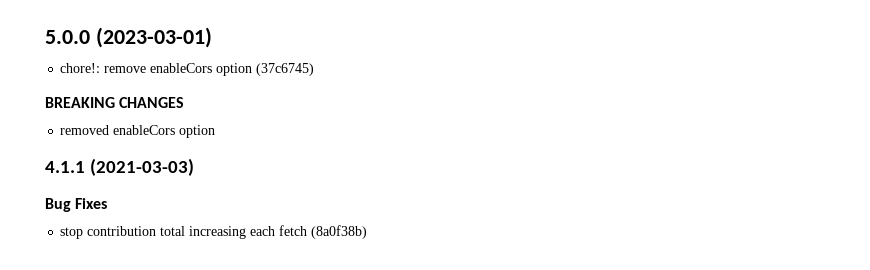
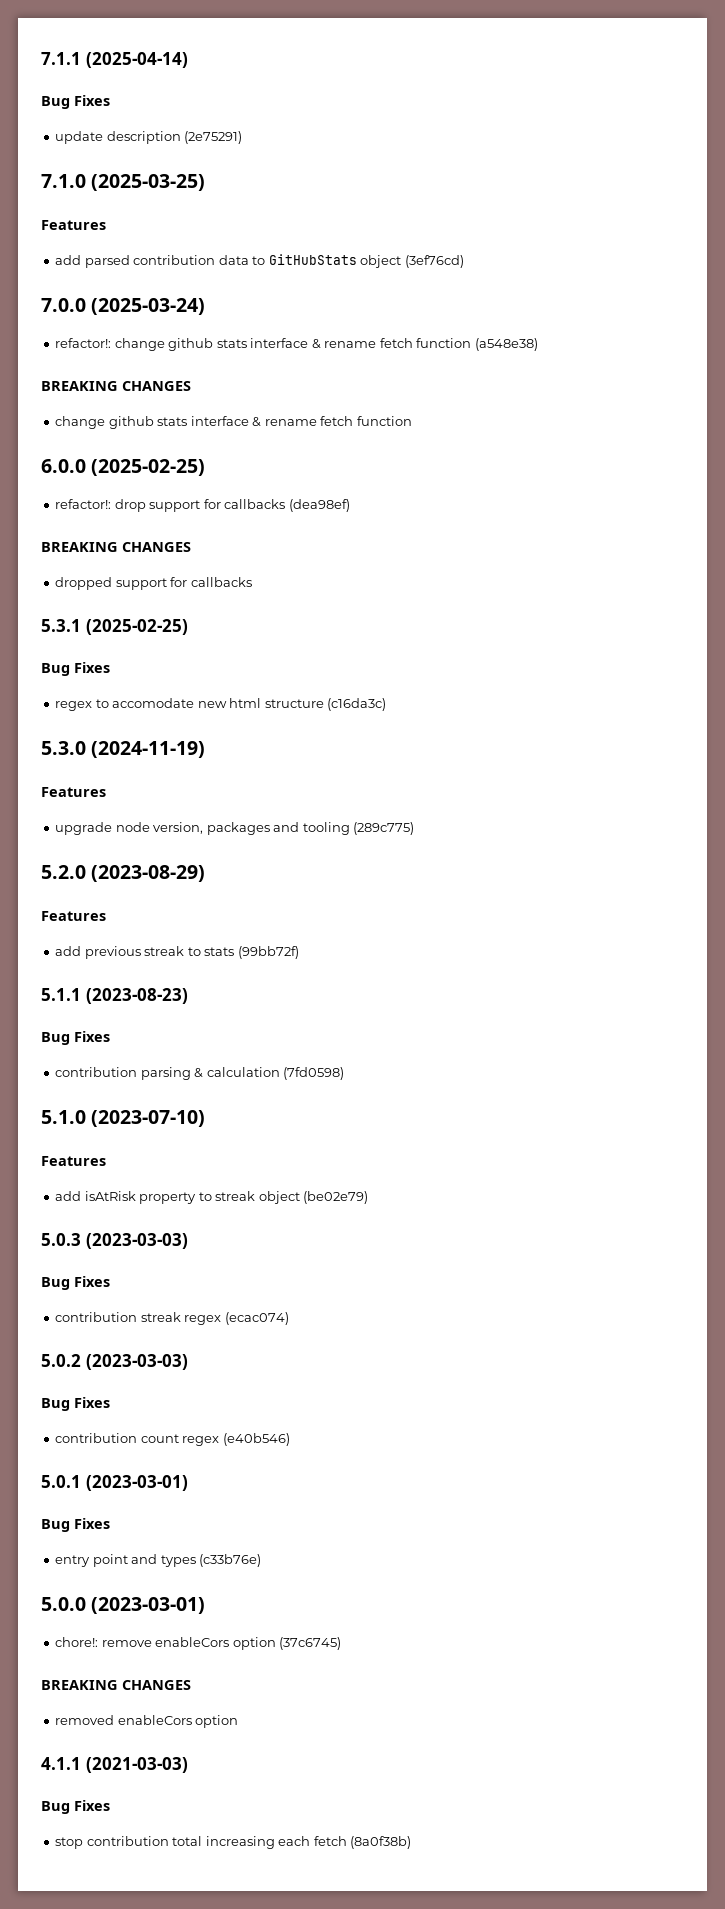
+ 7.1.1 (2025-04-14)
+ Bug Fixes
+ update description (2e75291)
+ 7.1.0 (2025-03-25)
+ Features
+ add parsed contribution data to GitHubStats object (3ef76cd)
+ 7.0.0 (2025-03-24)
+ refactor!: change github stats interface & rename fetch function (a548e38)
+ BREAKING CHANGES
+ change github stats interface & rename fetch function
+ 6.0.0 (2025-02-25)
+ refactor!: drop support for callbacks (dea98ef)
+ BREAKING CHANGES
+ dropped support for callbacks
+ 5.3.1 (2025-02-25)
+ Bug Fixes
+ regex to accomodate new html structure (c16da3c)
+ 5.3.0 (2024-11-19)
+ Features
+ upgrade node version, packages and tooling (289c775)
+ 5.2.0 (2023-08-29)
+ Features
+ add previous streak to stats (99bb72f)
+ 5.1.1 (2023-08-23)
+ Bug Fixes
+ contribution parsing & calculation (7fd0598)
+ 5.1.0 (2023-07-10)
+ Features
+ add isAtRisk property to streak object (be02e79)
+ 5.0.3 (2023-03-03)
+ Bug Fixes
+ contribution streak regex (ecac074)
+ 5.0.2 (2023-03-03)
+ Bug Fixes
+ contribution count regex (e40b546)
+ 5.0.1 (2023-03-01)
+ Bug Fixes
+ entry point and types (c33b76e)

